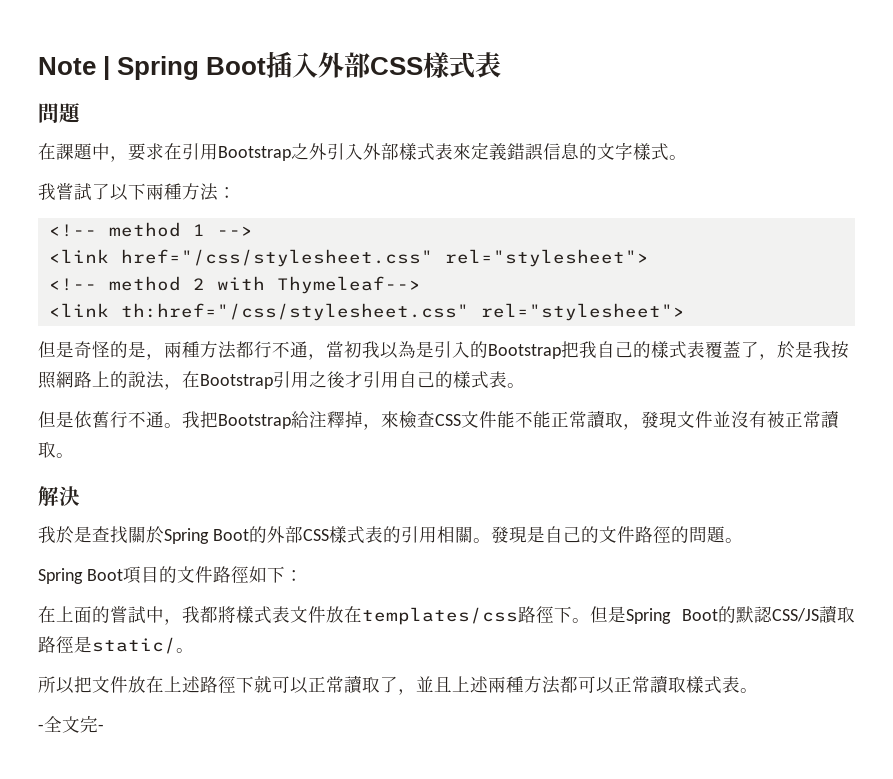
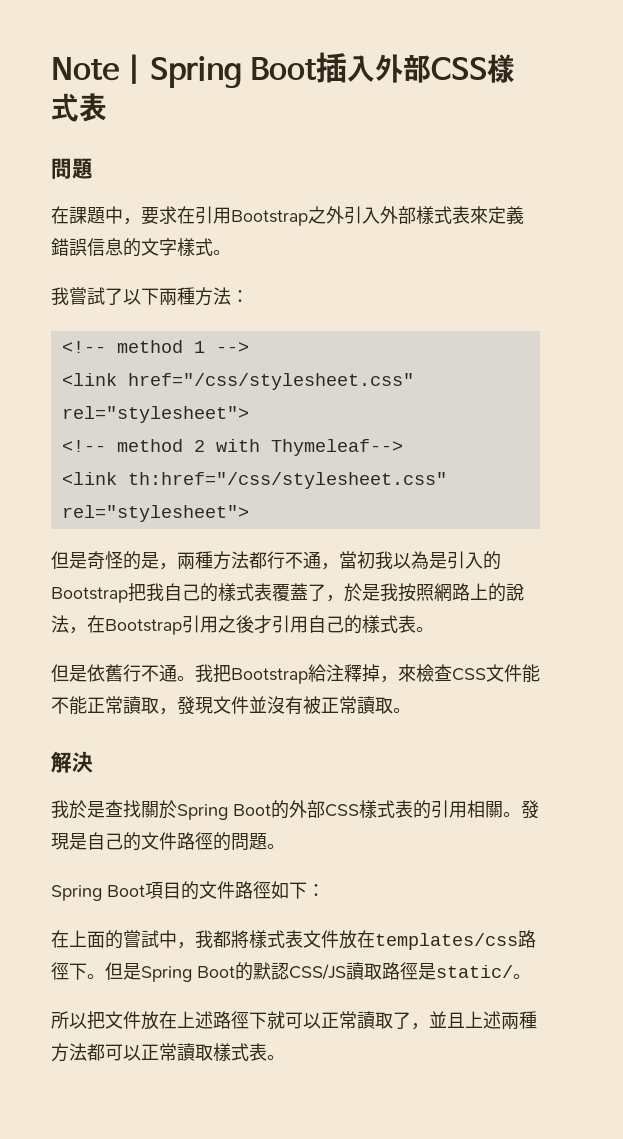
- -全文完-

